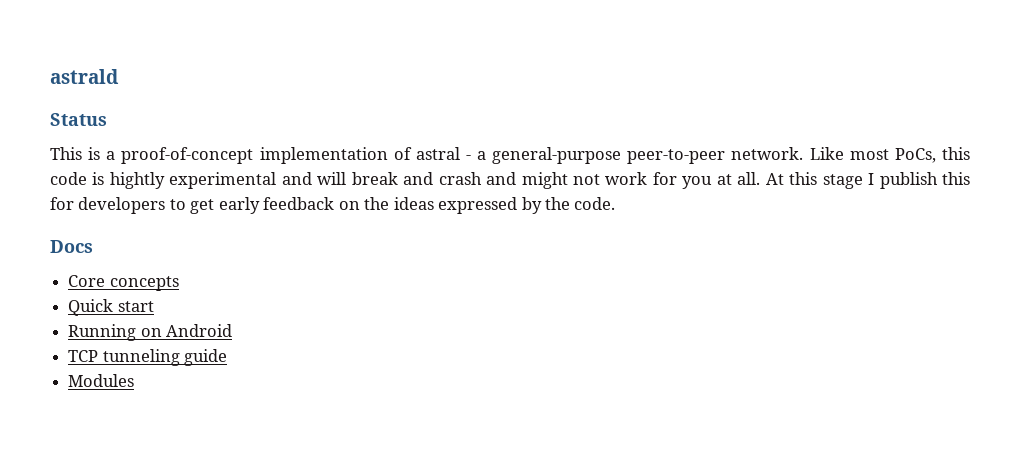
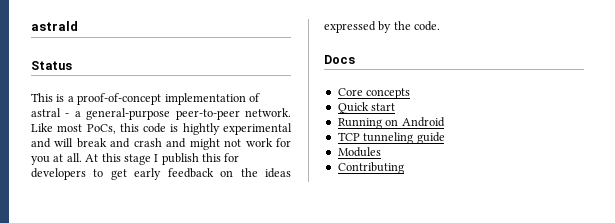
+ Contributing

